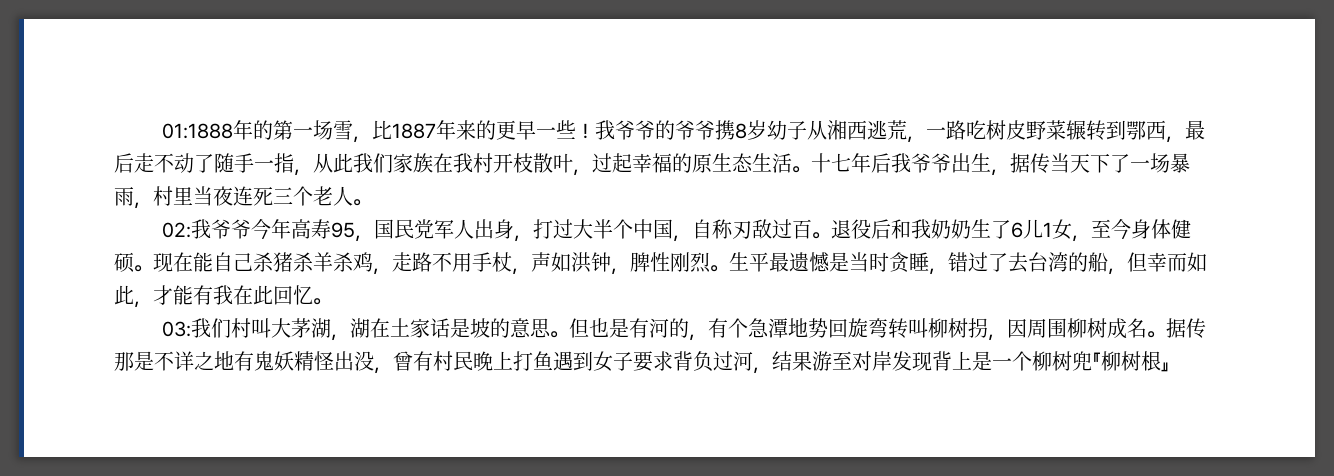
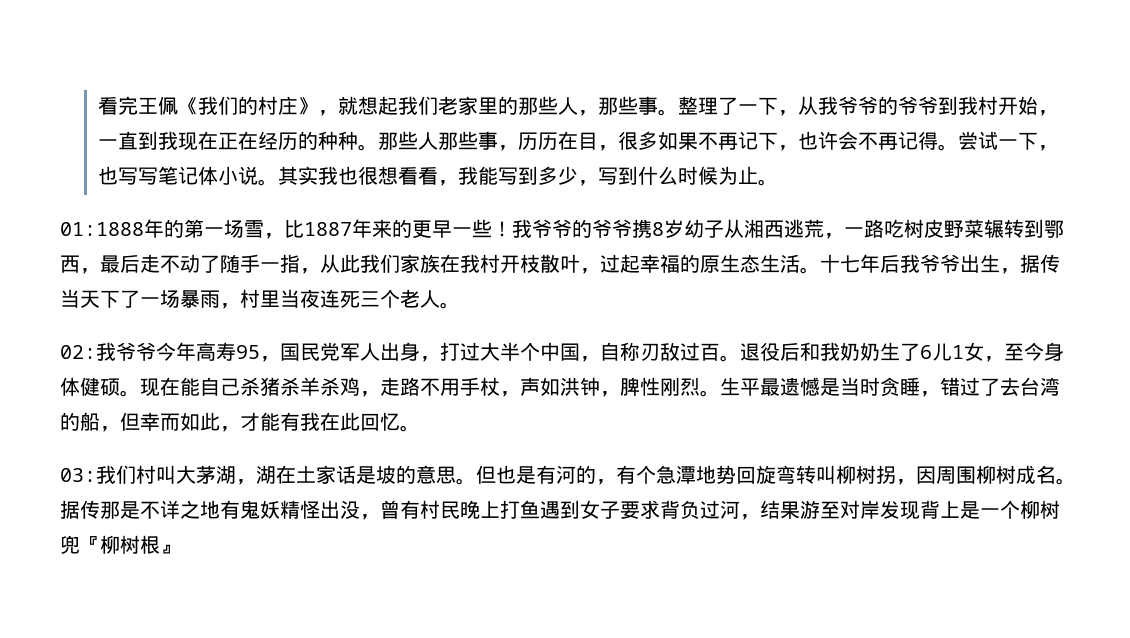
+ 看完王佩《我们的村庄》，就想起我们老家里的那些人，那些事。整理了一下，从我爷爷的爷爷到我村开始，一直到我现在正在经历的种种。那些人那些事，历历在目，很多如果不再记下，也许会不再记得。尝试一下，也写写笔记体小说。其实我也很想看看，我能写到多少，写到什么时候为止。

